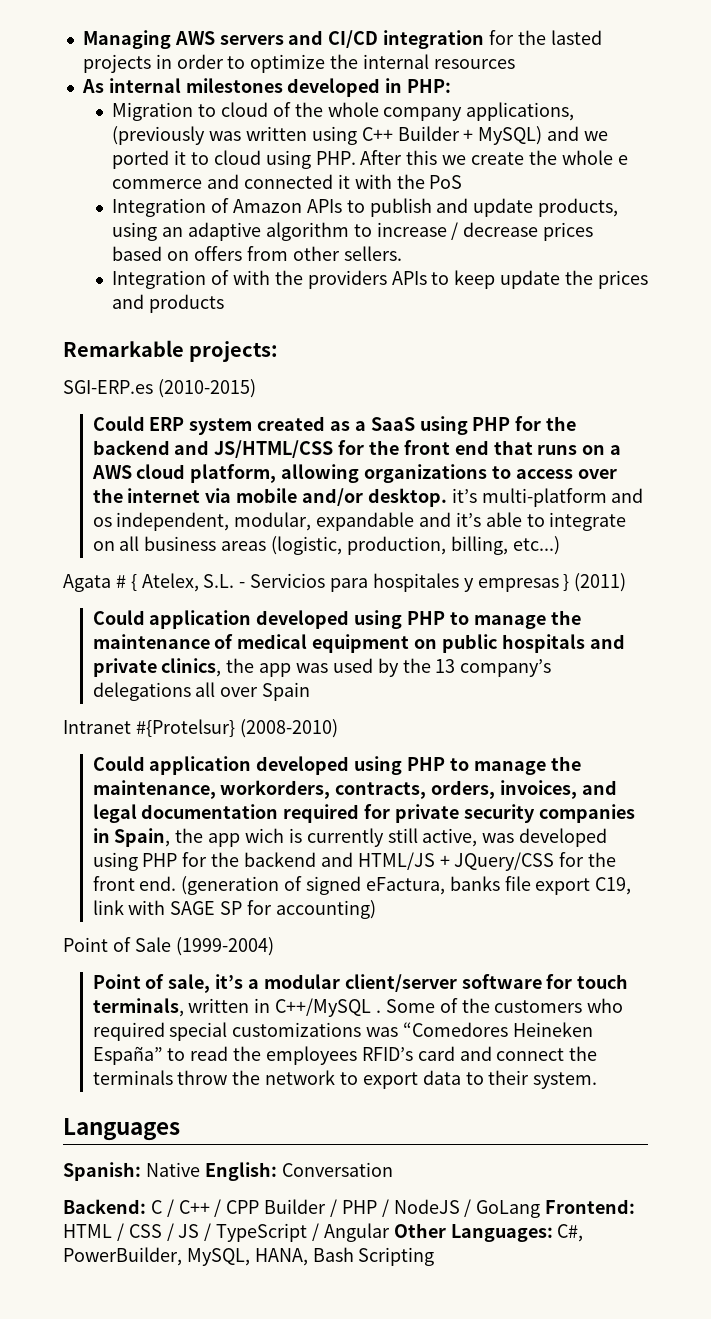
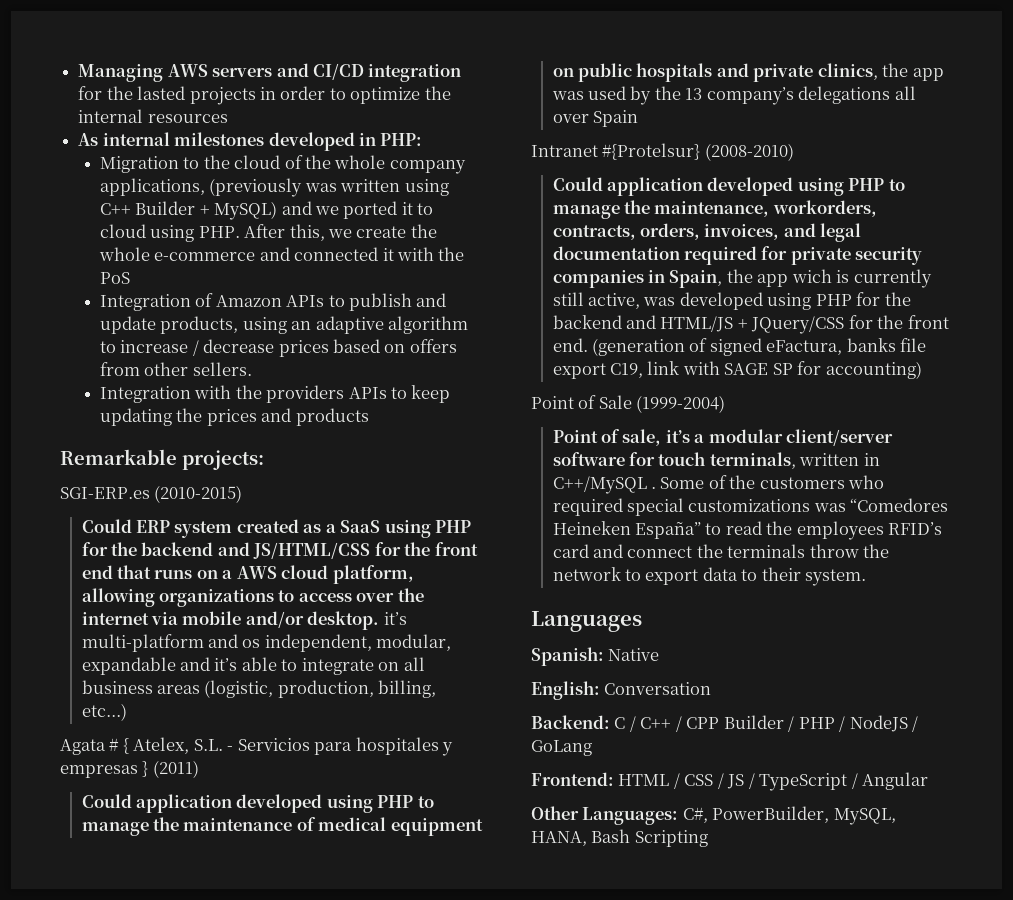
- Migration to cloud of the whole company applications, (previously was written using C++ Builder + MySQL) and we ported it to cloud using PHP. After this we create the whole e commerce and connected it with the PoS
+ Migration to the cloud of the whole company applications, (previously was written using C++ Builder + MySQL) and we ported it to cloud using PHP. After this, we create the whole e-commerce and connected it with the PoS
- Integration of with the providers APIs to keep update the prices and products
+ Integration with the providers APIs to keep updating the prices and products
- Spanish: Native English: Conversation
+ Spanish: Native
+ English: Conversation
- Backend: C / C++ / CPP Builder / PHP / NodeJS / GoLang Frontend: HTML / CSS / JS / TypeScript / Angular Other Languages: C#, PowerBuilder, MySQL, HANA, Bash Scripting
+ Backend: C / C++ / CPP Builder / PHP / NodeJS / GoLang
+ Frontend: HTML / CSS / JS / TypeScript / Angular
+ Other Languages: C#, PowerBuilder, MySQL, HANA, Bash Scripting

